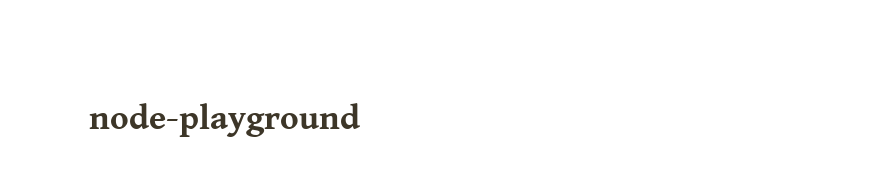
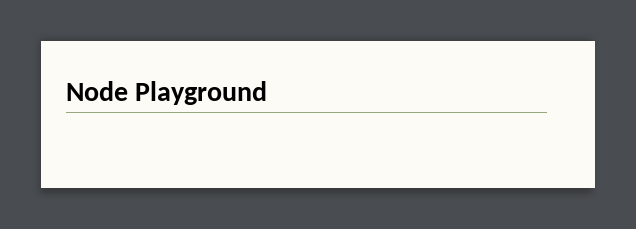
- node-playground
+ Node Playground

